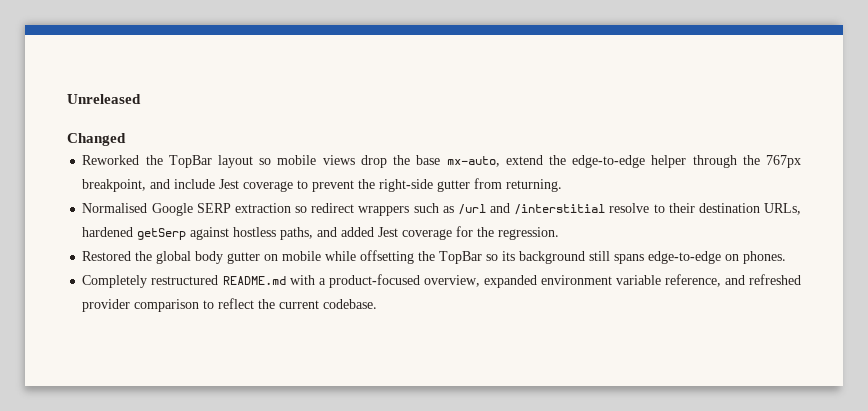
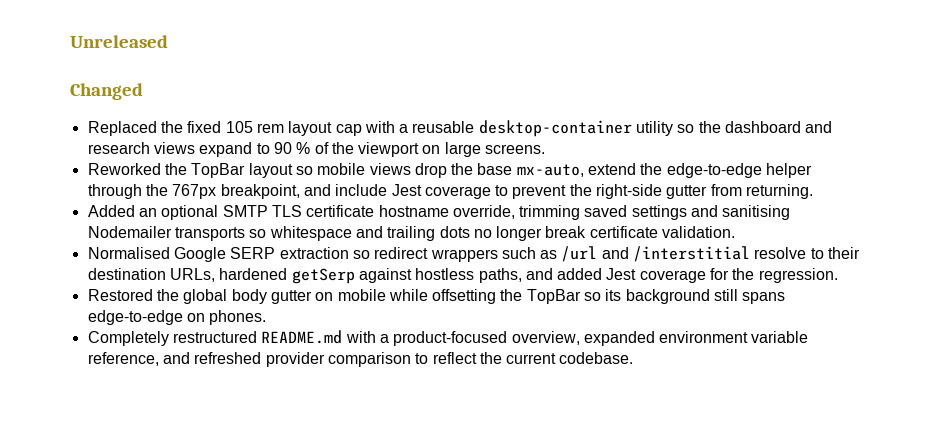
+ Replaced the fixed 105 rem layout cap with a reusable desktop-container utility so the dashboard and research views expand to 90 % of the viewport on large screens.
+ Added an optional SMTP TLS certificate hostname override, trimming saved settings and sanitising Nodemailer transports so whitespace and trailing dots no longer break certificate validation.

